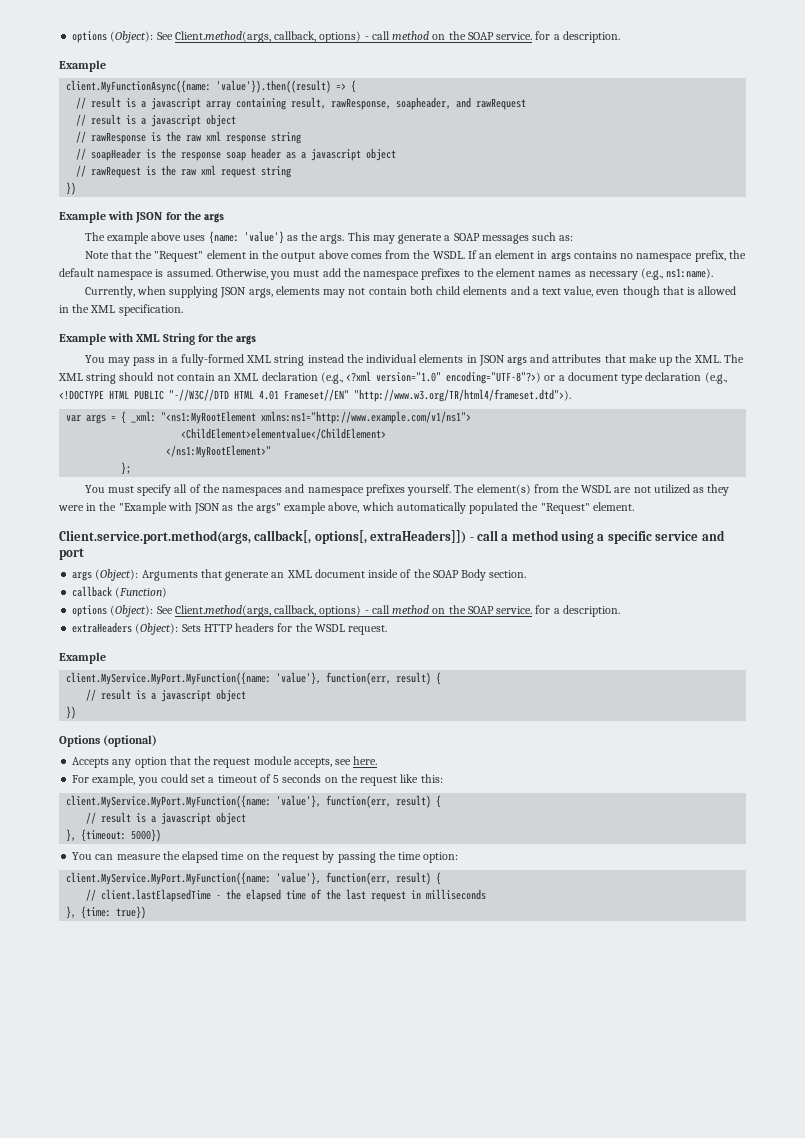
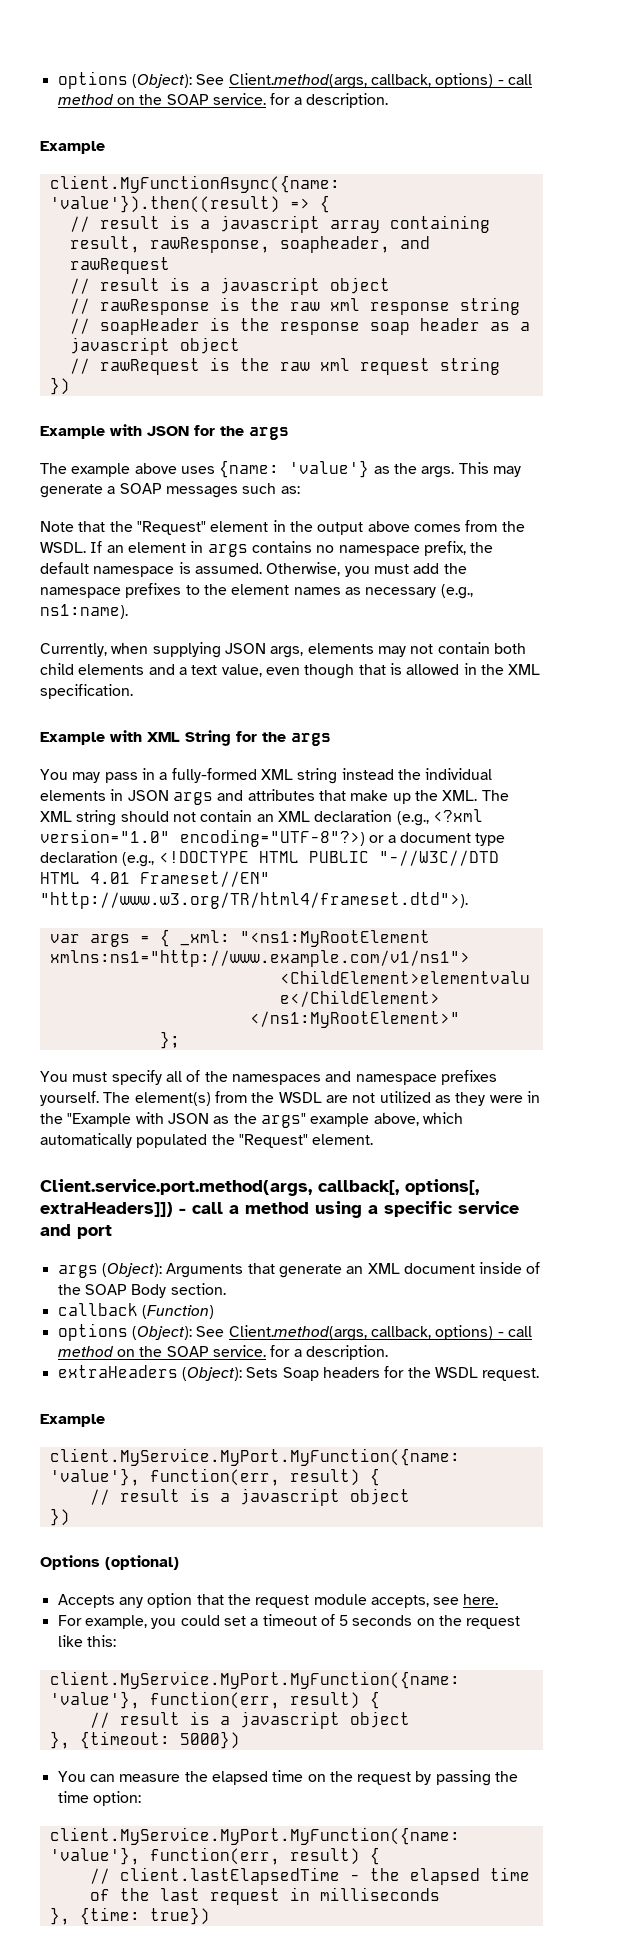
- extraHeaders (Object): Sets HTTP headers for the WSDL request.
+ extraHeaders (Object): Sets Soap headers for the WSDL request.

